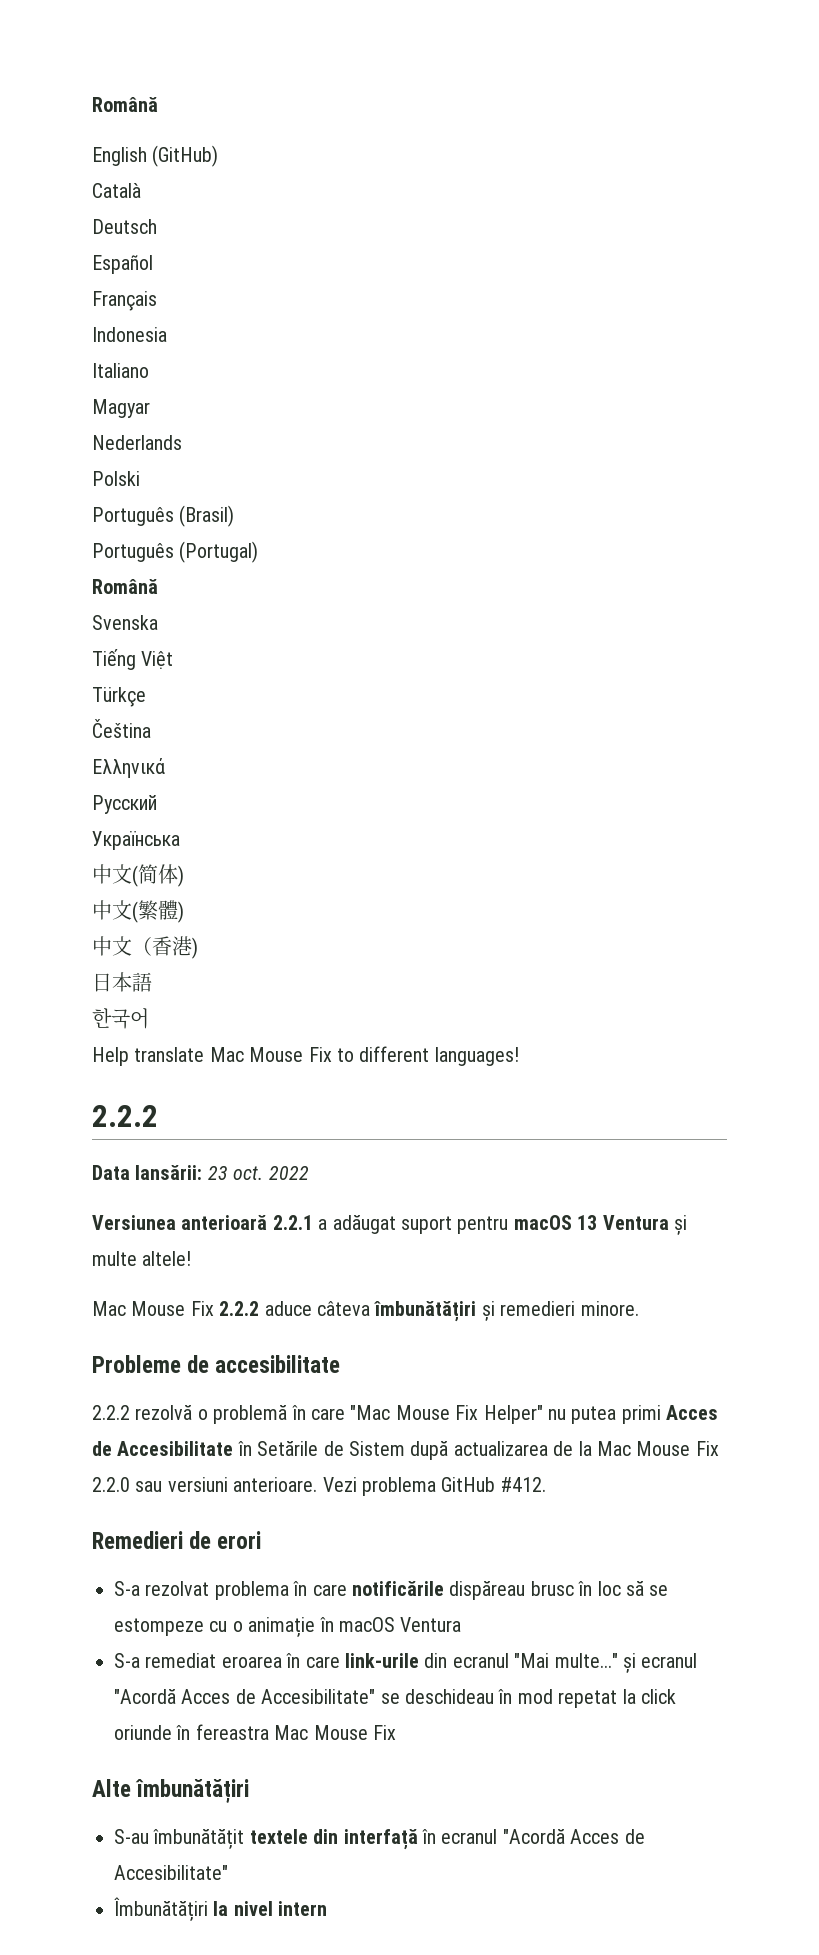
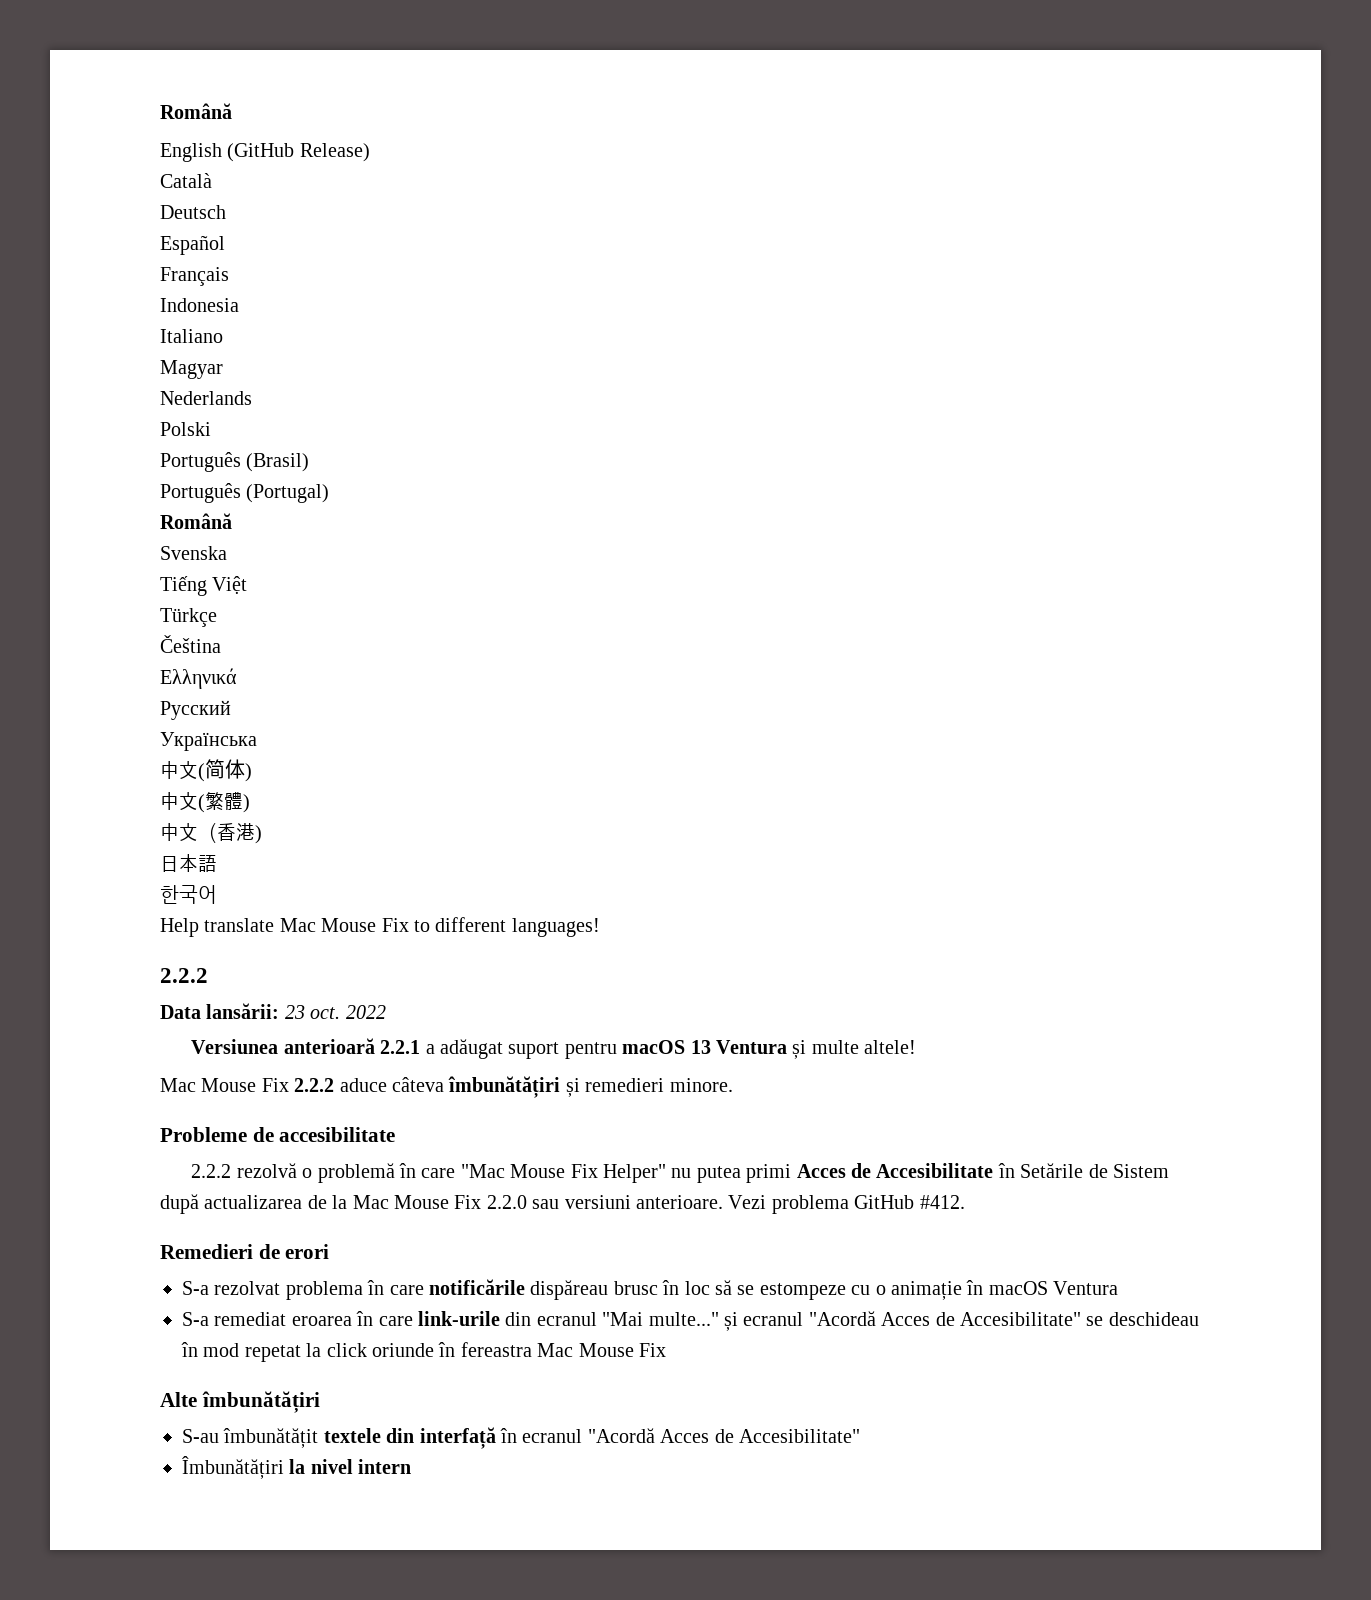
- English (GitHub)
+ English (GitHub Release)

